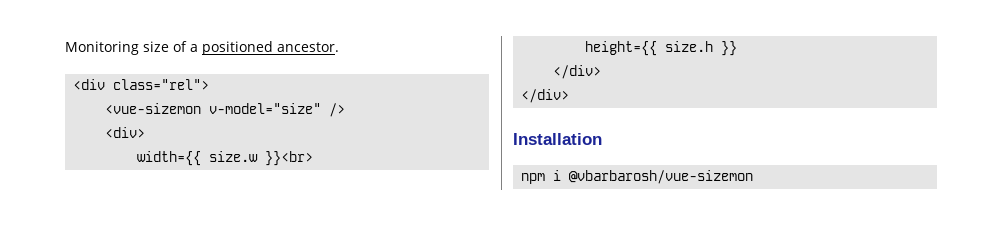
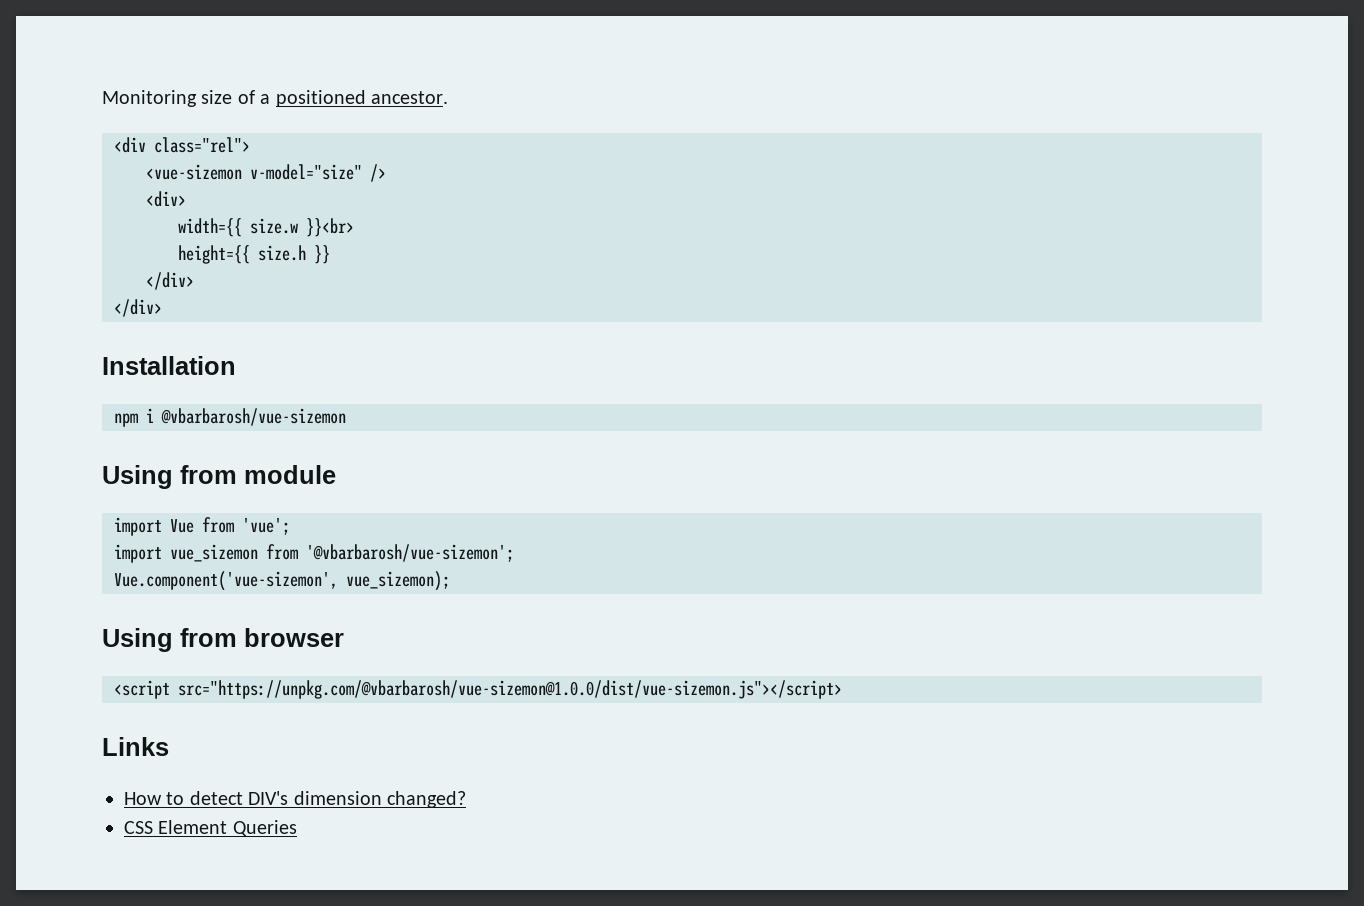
+ Using from module
+ import Vue from 'vue';
+ import vue_sizemon from '@vbarbarosh/vue-sizemon';
+ Vue.component('vue-sizemon', vue_sizemon);
+ Using from browser
+ <script src="https://unpkg.com/@vbarbarosh/vue-sizemon@1.0.0/dist/vue-sizemon.js"></script>
+ Links
+ How to detect DIV's dimension changed?
+ CSS Element Queries

